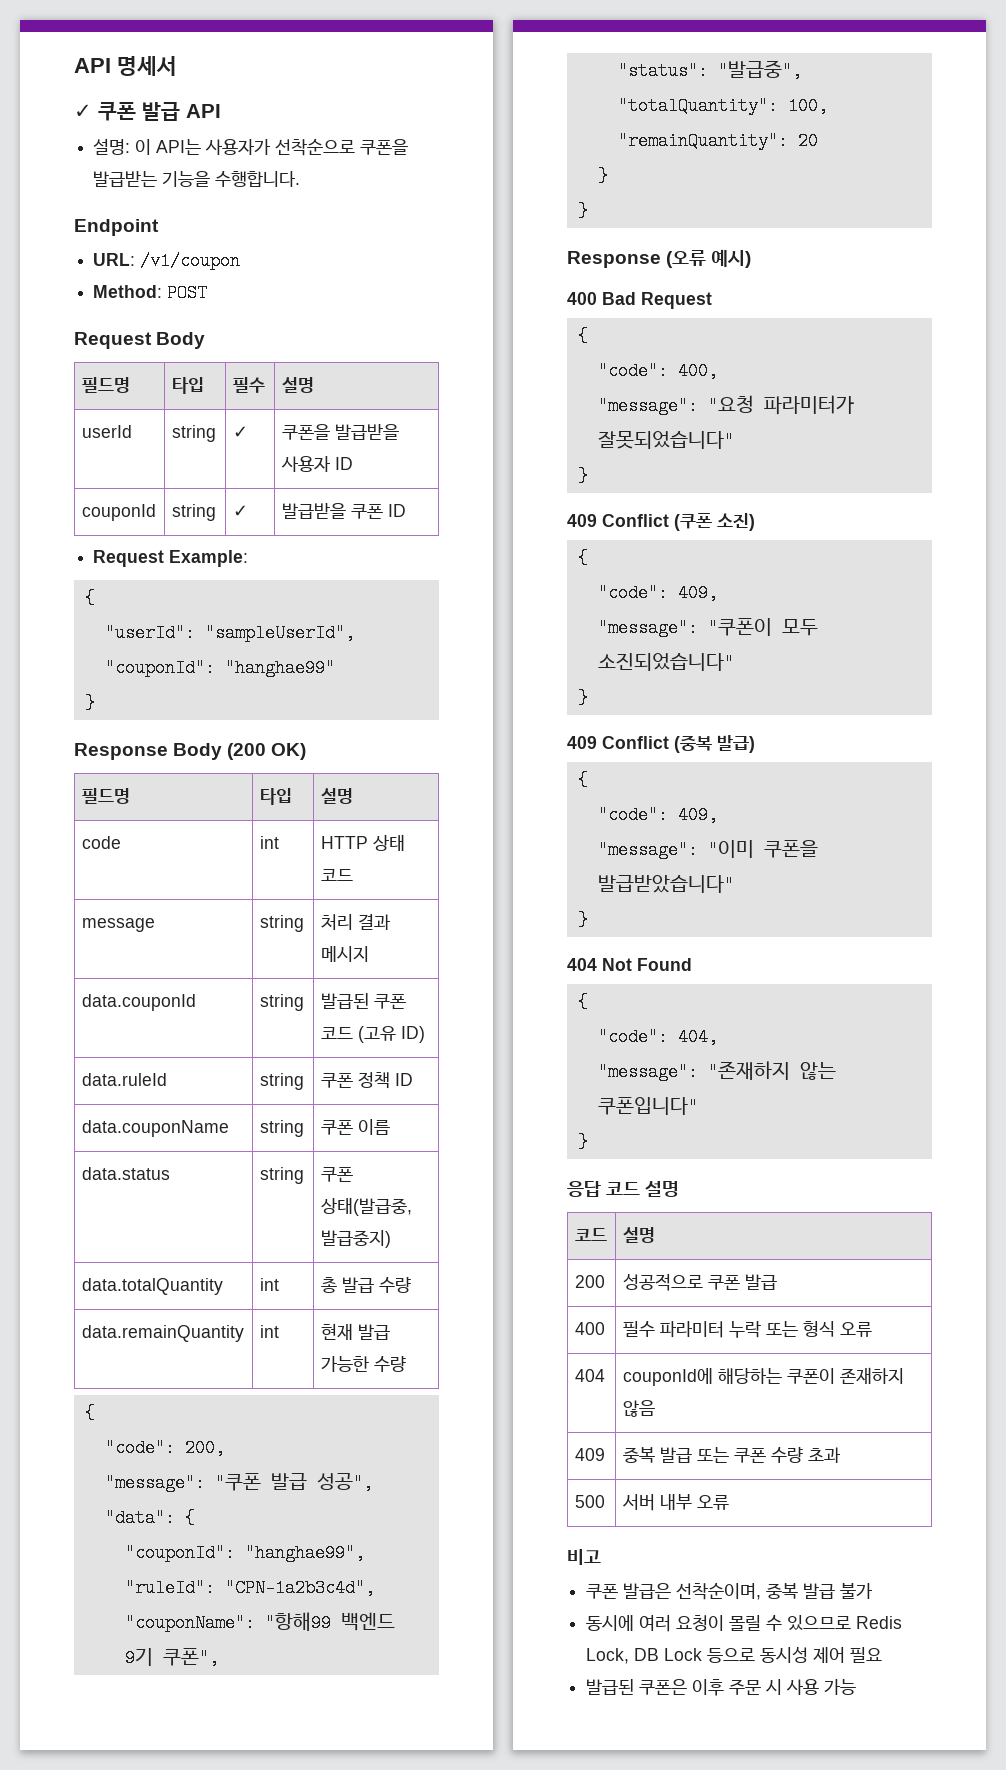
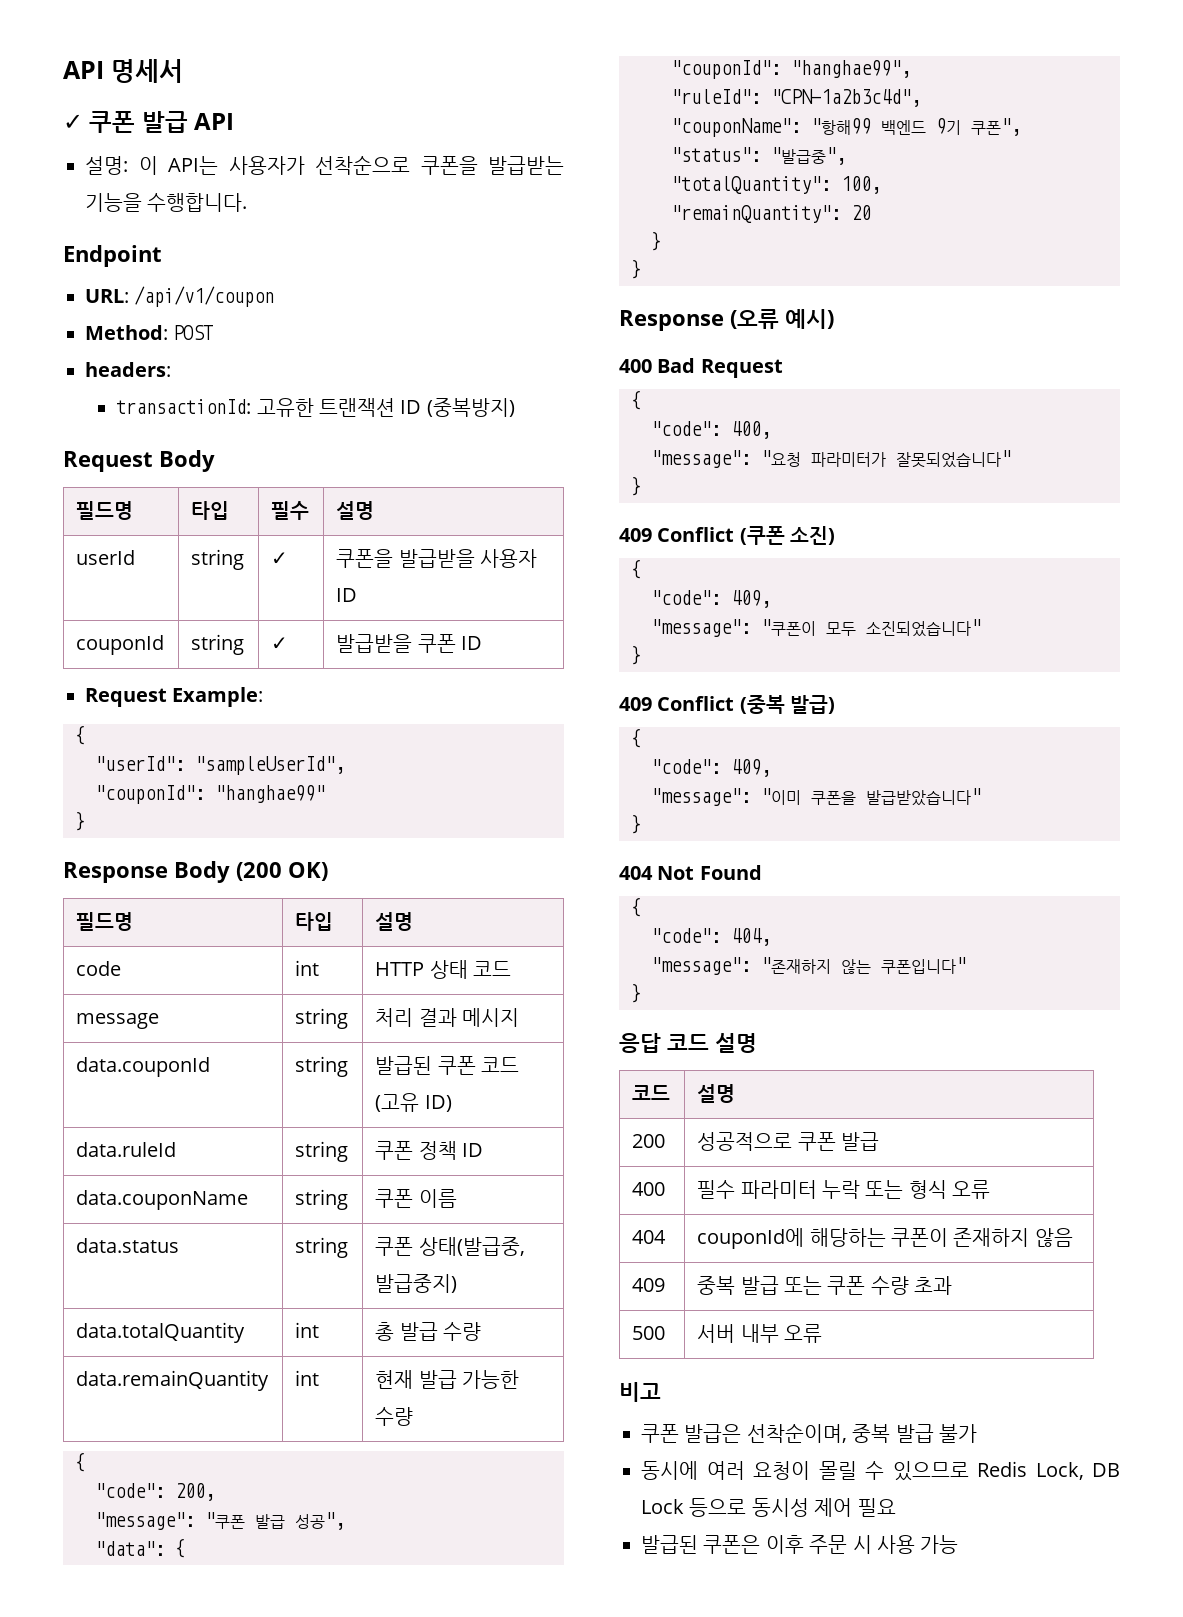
- URL: /v1/coupon
+ URL: /api/v1/coupon
+ headers:
+ transactionId: 고유한 트랜잭션 ID (중복방지)

